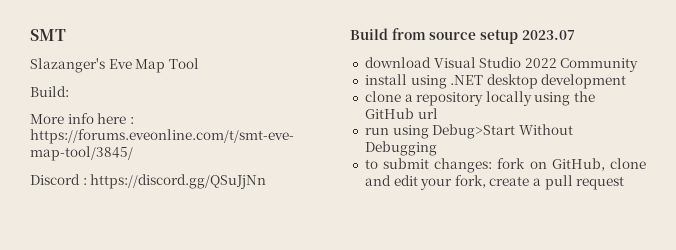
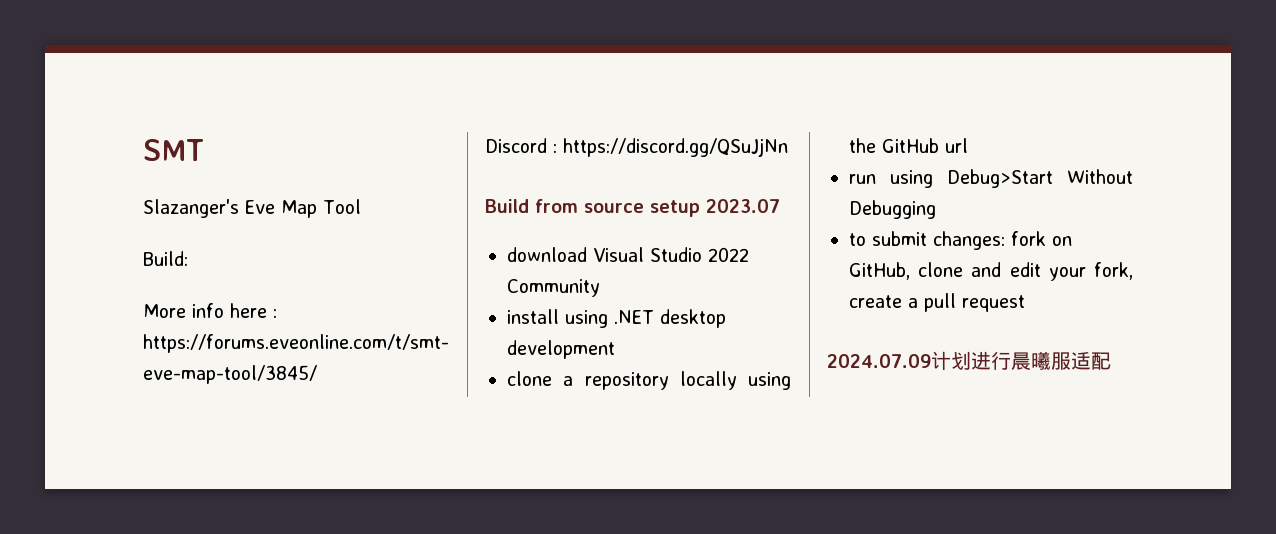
+ 2024.07.09计划进行晨曦服适配

